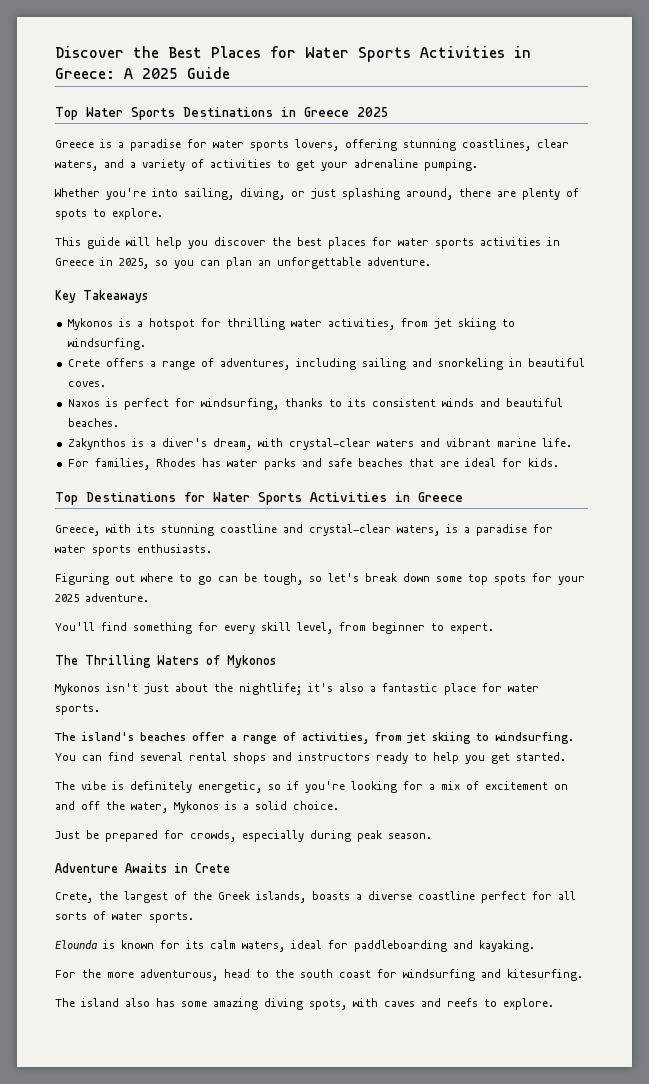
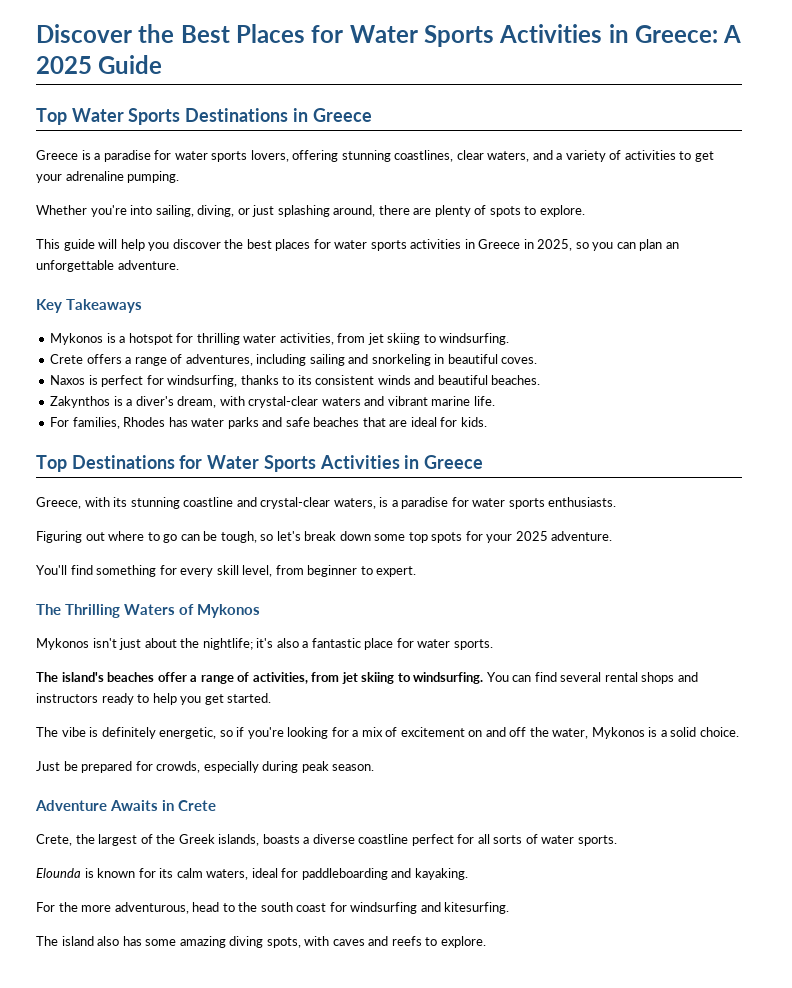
- Top Water Sports Destinations in Greece 2025
+ Top Water Sports Destinations in Greece

